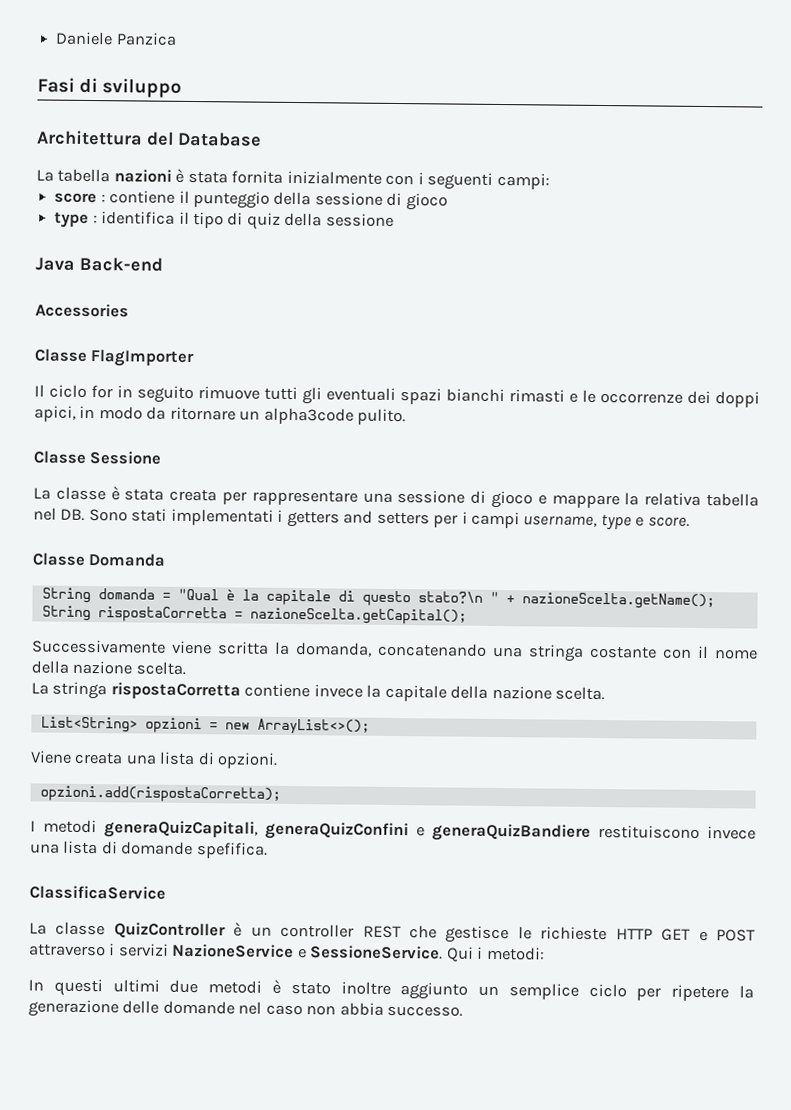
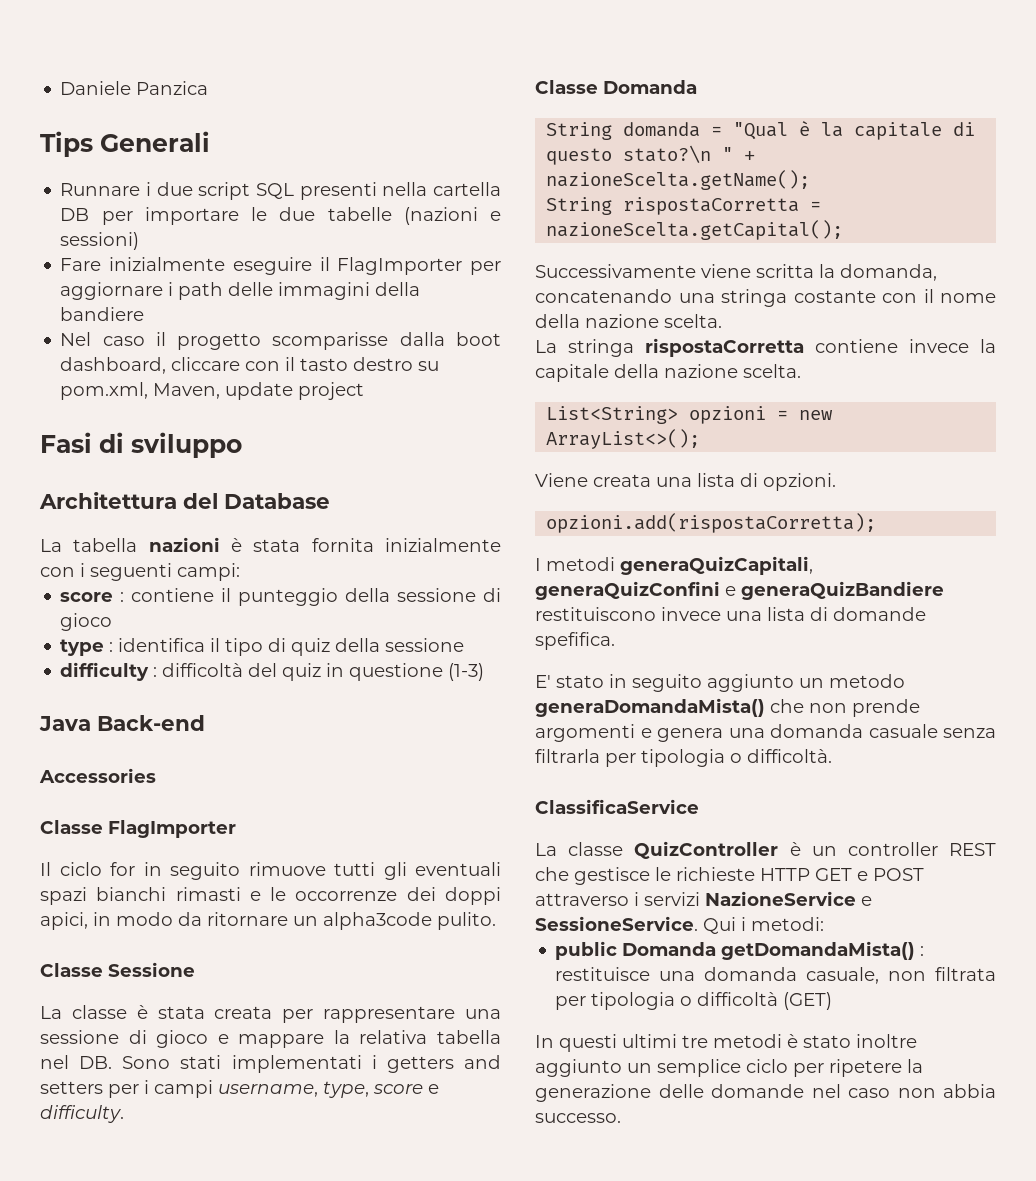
+ Tips Generali
+ Runnare i due script SQL presenti nella cartella DB per importare le due tabelle (nazioni e sessioni)
+ Fare inizialmente eseguire il FlagImporter per aggiornare i path delle immagini della bandiere
+ Nel caso il progetto scomparisse dalla boot dashboard, cliccare con il tasto destro su pom.xml, Maven, update project
+ difficulty : difficoltà del quiz in questione (1-3)
- La classe è stata creata per rappresentare una sessione di gioco e mappare la relativa tabella nel DB. Sono stati implementati i getters and setters per i campi username, type e score.
+ La classe è stata creata per rappresentare una sessione di gioco e mappare la relativa tabella nel DB. Sono stati implementati i getters and setters per i campi username, type, score e difficulty.
+ E' stato in seguito aggiunto un metodo generaDomandaMista() che non prende argomenti e genera una domanda casuale senza filtrarla per tipologia o difficoltà.
+ public Domanda getDomandaMista() : restituisce una domanda casuale, non filtrata per tipologia o difficoltà (GET)
- In questi ultimi due metodi è stato inoltre aggiunto un semplice ciclo per ripetere la generazione delle domande nel caso non abbia successo.
+ In questi ultimi tre metodi è stato inoltre aggiunto un semplice ciclo per ripetere la generazione delle domande nel caso non abbia successo.

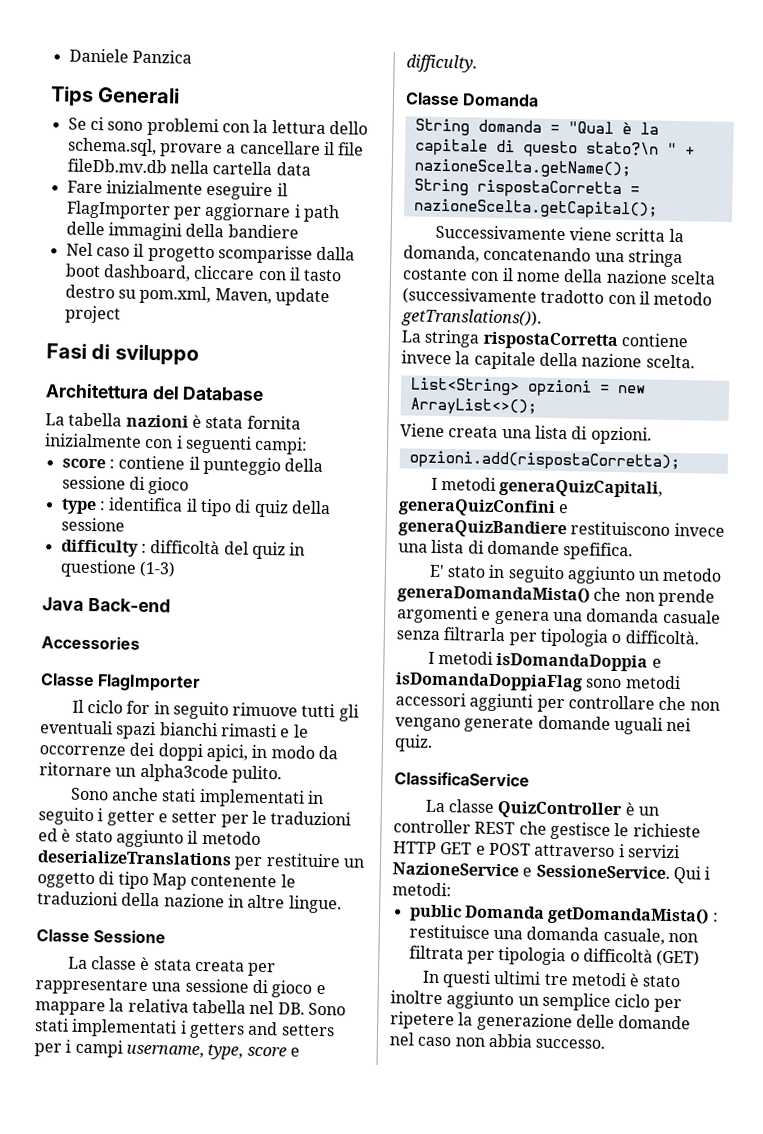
- Runnare i due script SQL presenti nella cartella DB per importare le due tabelle (nazioni e sessioni)
+ Se ci sono problemi con la lettura dello schema.sql, provare a cancellare il file fileDb.mv.db nella cartella data
+ Sono anche stati implementati in seguito i getter e setter per le traduzioni ed è stato aggiunto il metodo deserializeTranslations per restituire un oggetto di tipo Map contenente le traduzioni della nazione in altre lingue.
- Successivamente viene scritta la domanda, concatenando una stringa costante con il nome della nazione scelta.
+ Successivamente viene scritta la domanda, concatenando una stringa costante con il nome della nazione scelta (successivamente tradotto con il metodo getTranslations()).
+ I metodi isDomandaDoppia e isDomandaDoppiaFlag sono metodi accessori aggiunti per controllare che non vengano generate domande uguali nei quiz.

